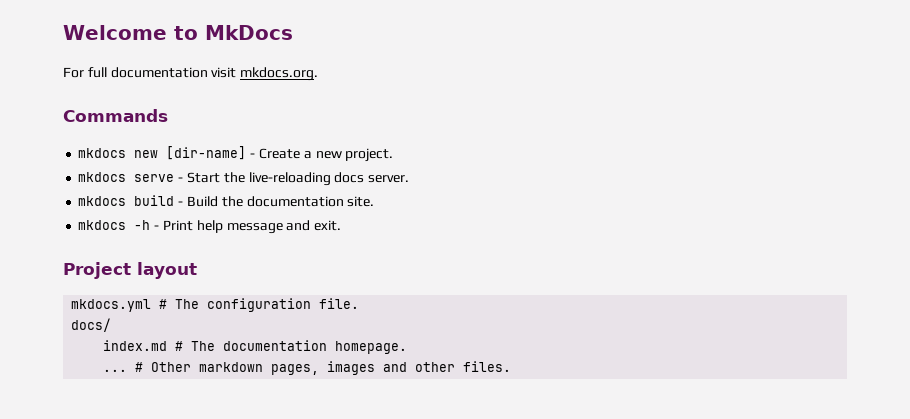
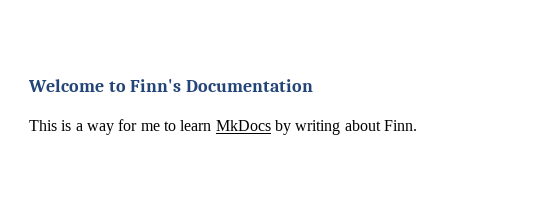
- Welcome to MkDocs
- For full documentation visit mkdocs.org.
- Commands
- mkdocs new [dir-name] - Create a new project.
- mkdocs serve - Start the live-reloading docs server.
- mkdocs build - Build the documentation site.
- mkdocs -h - Print help message and exit.
- Project layout
- mkdocs.yml # The configuration file.
- docs/
- index.md # The documentation homepage.
- ... # Other markdown pages, images and other files.
+ Welcome to Finn's Documentation
+ This is a way for me to learn MkDocs by writing about Finn.

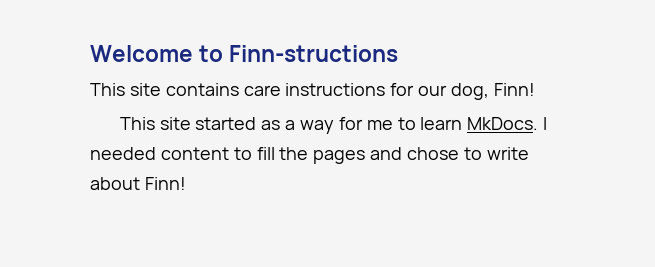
- Welcome to Finn's Documentation
- This is a way for me to learn MkDocs by writing about Finn.
+ Welcome to Finn-structions
+ This site contains care instructions for our dog, Finn!
+ This site started as a way for me to learn MkDocs. I needed content to fill the pages and chose to write about Finn!

